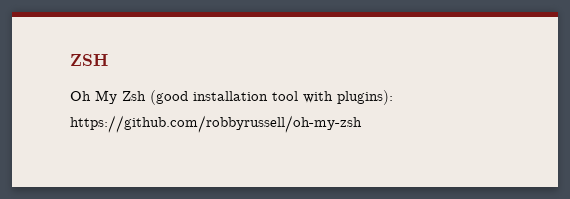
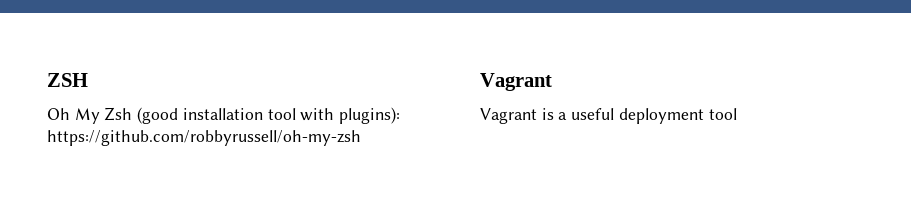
  Oh My Zsh (good installation tool with plugins): https://github.com/robbyrussell/oh-my-zsh
+ Vagrant
+ Vagrant is a useful deployment tool

